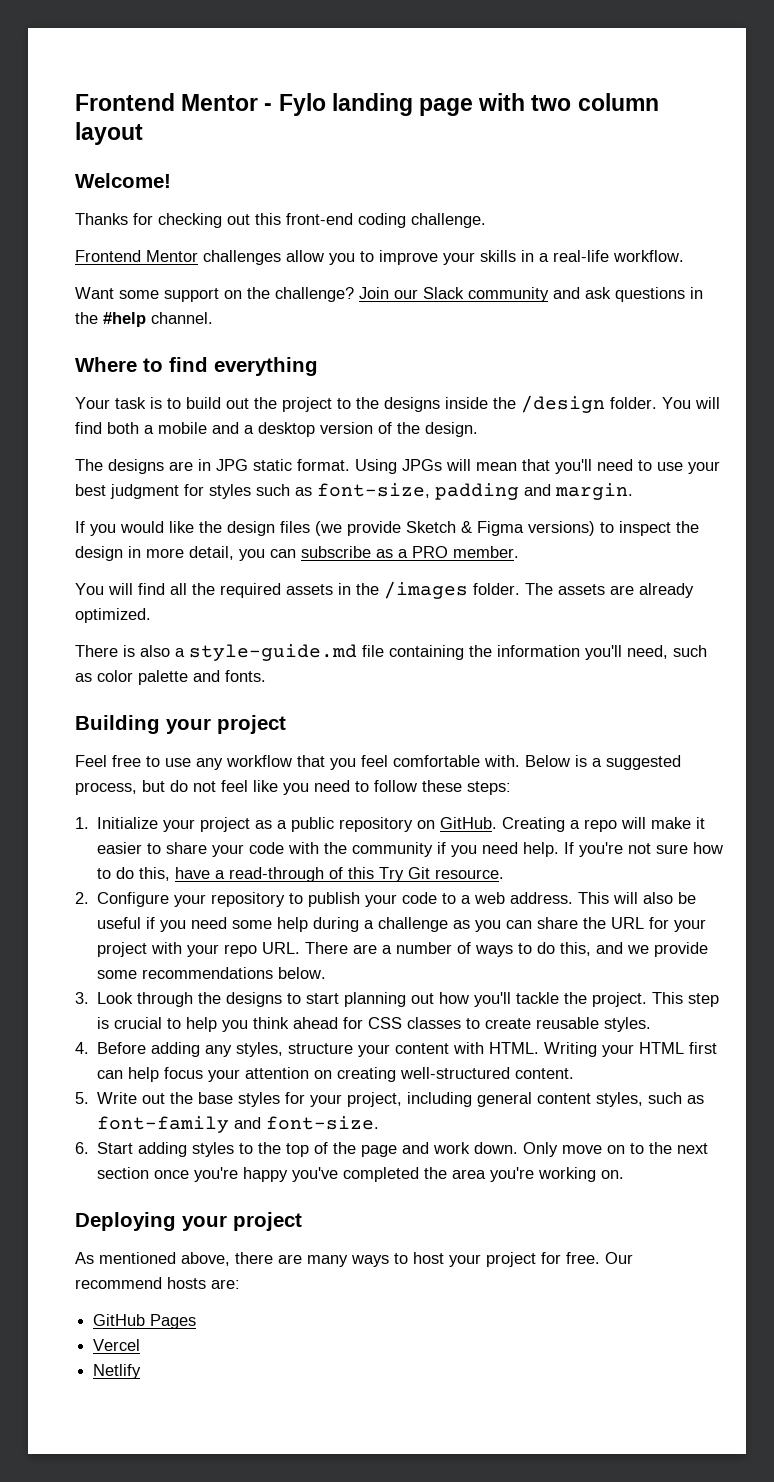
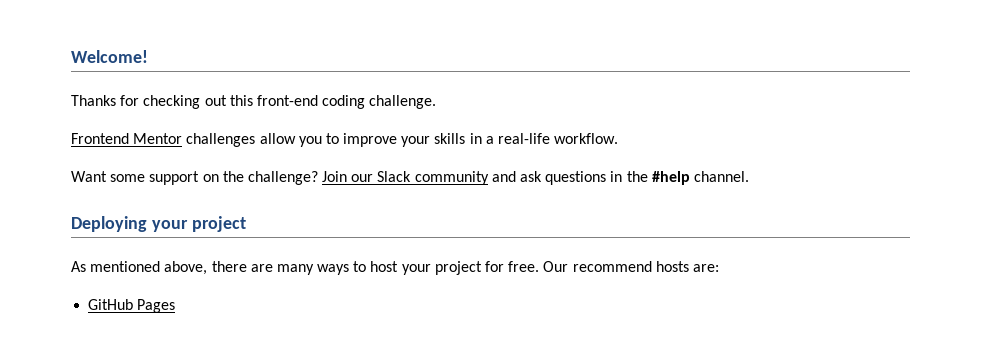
- Frontend Mentor - Fylo landing page with two column layout
- Where to find everything
- Your task is to build out the project to the designs inside the /design folder. You will find both a mobile and a desktop version of the design.
- The designs are in JPG static format. Using JPGs will mean that you'll need to use your best judgment for styles such as font-size, padding and margin.
- If you would like the design files (we provide Sketch & Figma versions) to inspect the design in more detail, you can subscribe as a PRO member.
- You will find all the required assets in the /images folder. The assets are already optimized.
- There is also a style-guide.md file containing the information you'll need, such as color palette and fonts.
- Building your project
- Feel free to use any workflow that you feel comfortable with. Below is a suggested process, but do not feel like you need to follow these steps:
- 1. Initialize your project as a public repository on GitHub. Creating a repo will make it easier to share your code with the community if you need help. If you're not sure how to do this, have a read-through of this Try Git resource.
- 2. Configure your repository to publish your code to a web address. This will also be useful if you need some help during a challenge as you can share the URL for your project with your repo URL. There are a number of ways to do this, and we provide some recommendations below.
- 3. Look through the designs to start planning out how you'll tackle the project. This step is crucial to help you think ahead for CSS classes to create reusable styles.
- 4. Before adding any styles, structure your content with HTML. Writing your HTML first can help focus your attention on creating well-structured content.
- 5. Write out the base styles for your project, including general content styles, such as font-family and font-size.
- 6. Start adding styles to the top of the page and work down. Only move on to the next section once you're happy you've completed the area you're working on.
- Vercel
- Netlify

